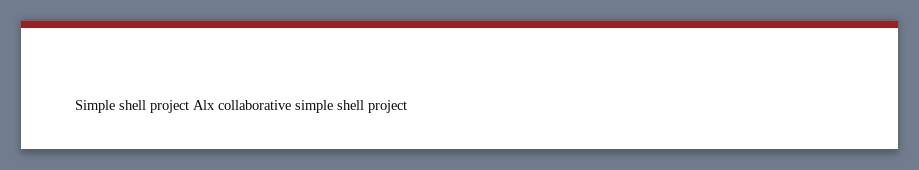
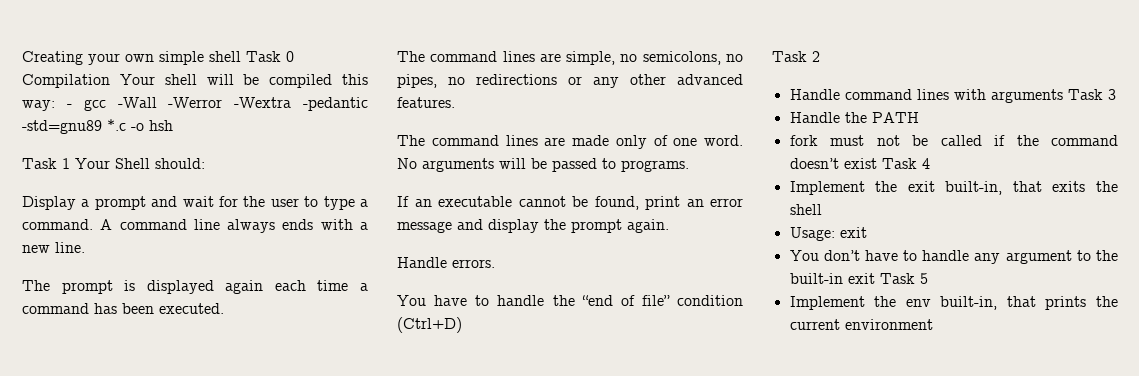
- Simple shell project Alx collaborative simple shell project
+ Creating your own simple shell Task 0 Compilation Your shell will be compiled this way: - gcc -Wall -Werror -Wextra -pedantic -std=gnu89 *.c -o hsh
+ Task 1 Your Shell should:
+ Display a prompt and wait for the user to type a command. A command line always ends with a new line.
+ The prompt is displayed again each time a command has been executed.
+ The command lines are simple, no semicolons, no pipes, no redirections or any other advanced features.
+ The command lines are made only of one word. No arguments will be passed to programs.
+ If an executable cannot be found, print an error message and display the prompt again.
+ Handle errors.
+ You have to handle the “end of file” condition (Ctrl+D)
+ Task 2
+ Handle command lines with arguments Task 3
+ Handle the PATH
+ fork must not be called if the command doesn’t exist Task 4
+ Implement the exit built-in, that exits the shell
+ Usage: exit
+ You don’t have to handle any argument to the built-in exit Task 5
+ Implement the env built-in, that prints the current environment

